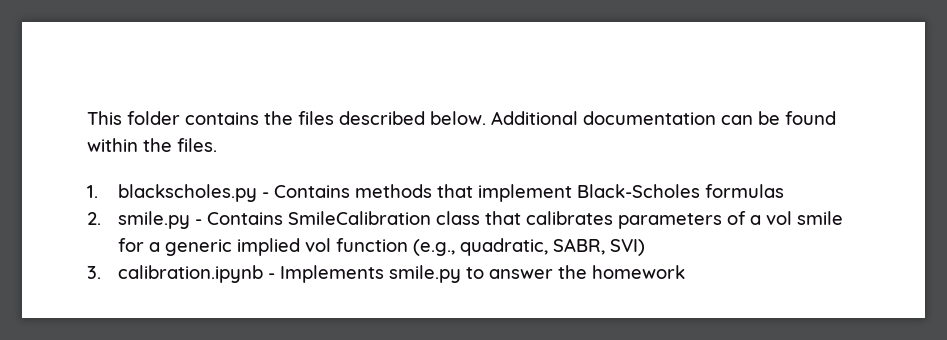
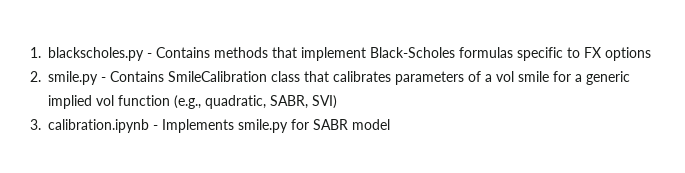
- This folder contains the files described below. Additional documentation can be found within the files.
- 1. blackscholes.py - Contains methods that implement Black-Scholes formulas
+ 1. blackscholes.py - Contains methods that implement Black-Scholes formulas specific to FX options
- 3. calibration.ipynb - Implements smile.py to answer the homework
+ 3. calibration.ipynb - Implements smile.py for SABR model

